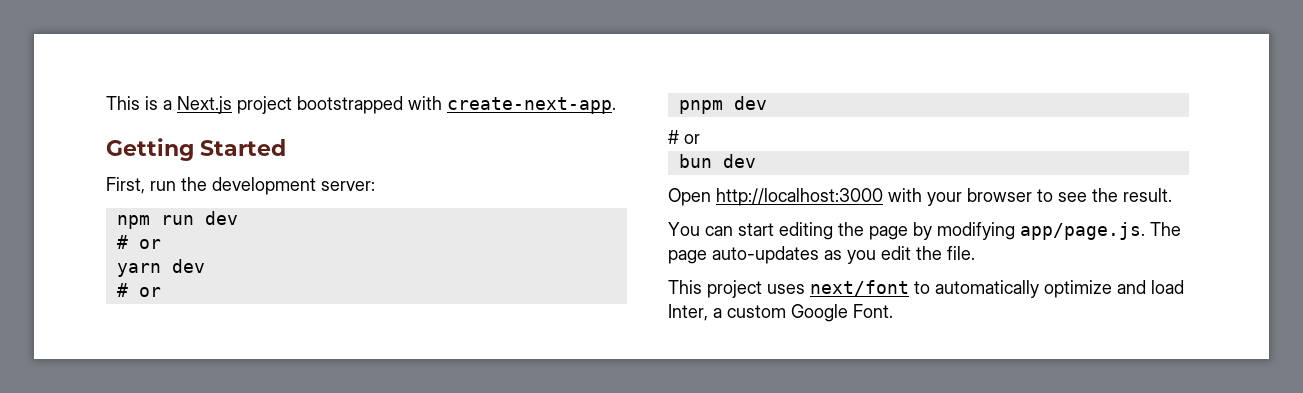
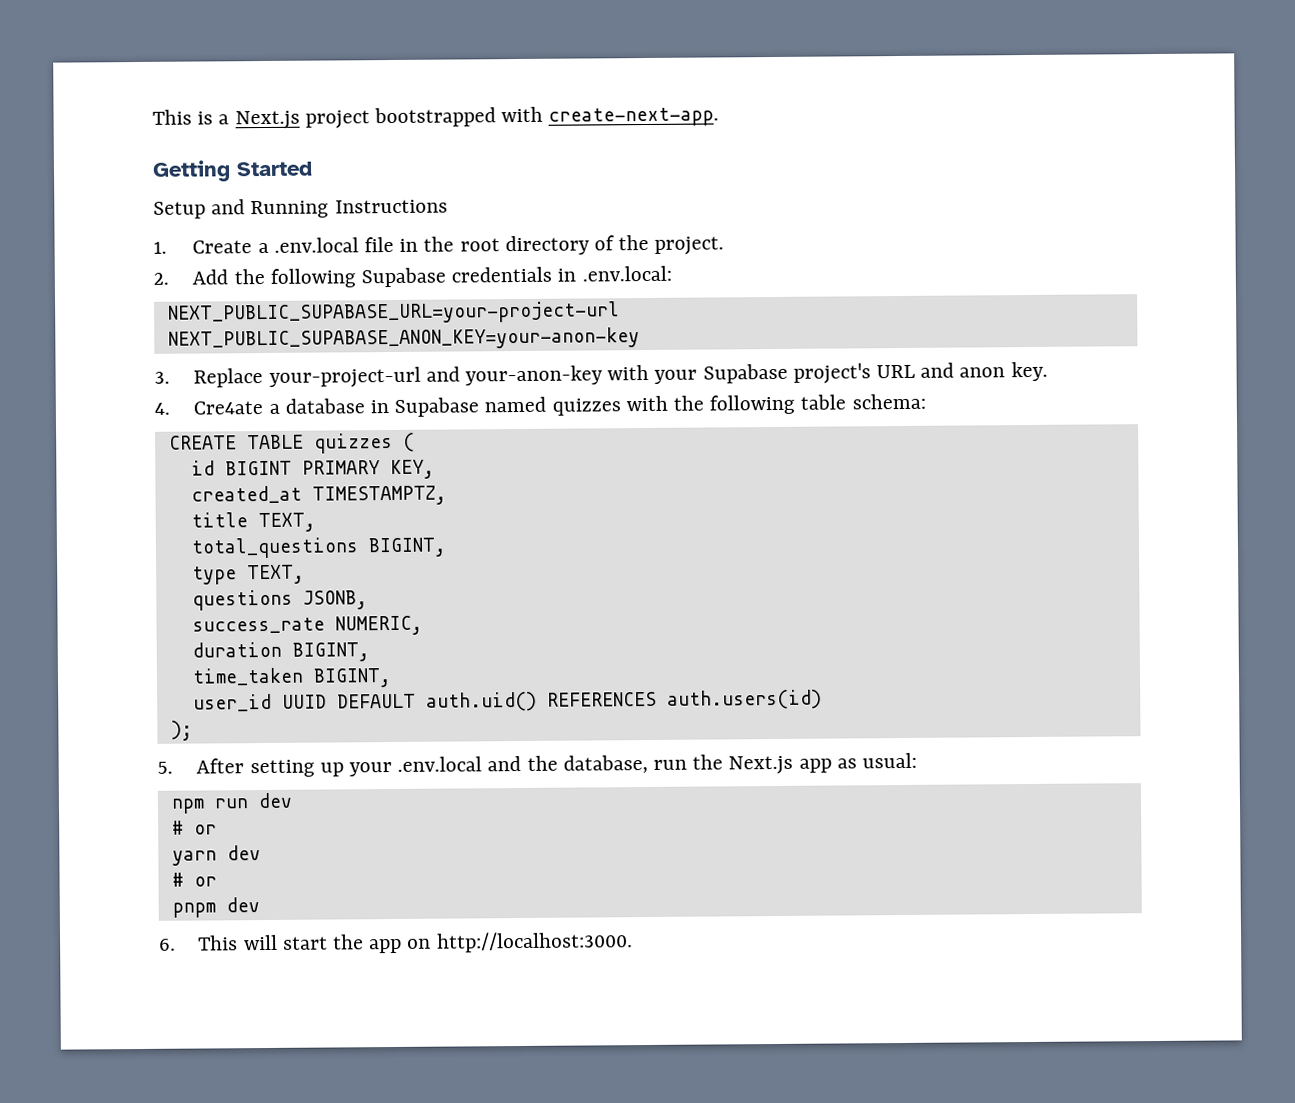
- First, run the development server:
+ Setup and Running Instructions
+ 1. Create a .env.local file in the root directory of the project.
+ 2. Add the following Supabase credentials in .env.local:
+ NEXT_PUBLIC_SUPABASE_URL=your-project-url
+ NEXT_PUBLIC_SUPABASE_ANON_KEY=your-anon-key
+ 3. Replace your-project-url and your-anon-key with your Supabase project's URL and anon key.
+ 4. Cre4ate a database in Supabase named quizzes with the following table schema:
+ CREATE TABLE quizzes (
+ id BIGINT PRIMARY KEY,
+ created_at TIMESTAMPTZ,
+ title TEXT,
+ total_questions BIGINT,
+ type TEXT,
+ questions JSONB,
+ success_rate NUMERIC,
+ duration BIGINT,
+ time_taken BIGINT,
+ user_id UUID DEFAULT auth.uid() REFERENCES auth.users(id)
+ );
+ 5. After setting up your .env.local and the database, run the Next.js app as usual:
  pnpm dev
- # or
- bun dev
- Open http://localhost:3000 with your browser to see the result.
- You can start editing the page by modifying app/page.js. The page auto-updates as you edit the file.
- This project uses next/font to automatically optimize and load Inter, a custom Google Font.
+ 6. This will start the app on http://localhost:3000.

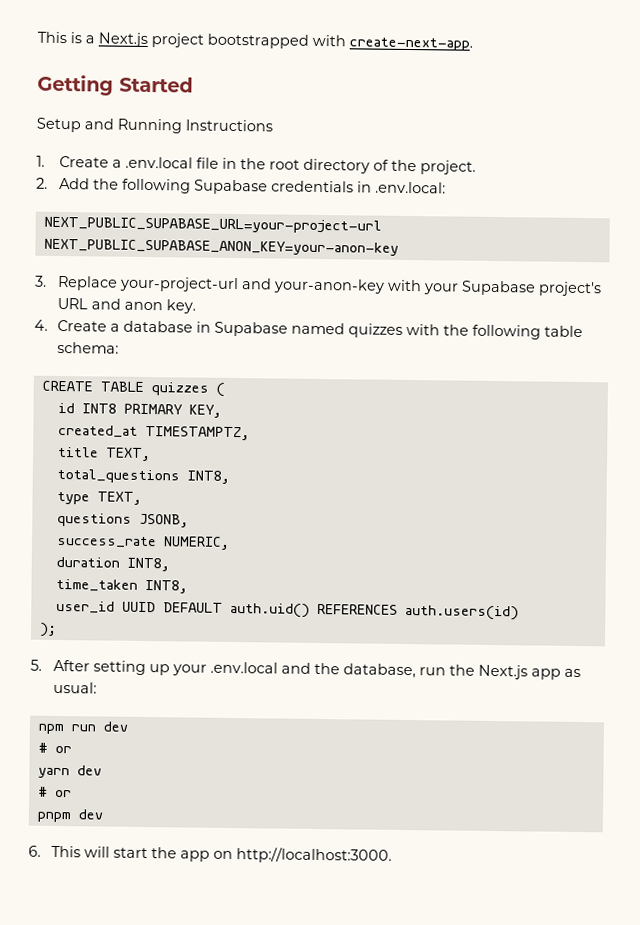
- 4. Cre4ate a database in Supabase named quizzes with the following table schema:
+ 4. Create a database in Supabase named quizzes with the following table schema:
- id BIGINT PRIMARY KEY,
+ id INT8 PRIMARY KEY,
- total_questions BIGINT,
+ total_questions INT8,
- duration BIGINT,
+ duration INT8,
- time_taken BIGINT,
+ time_taken INT8,

